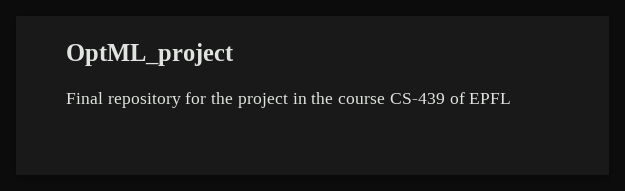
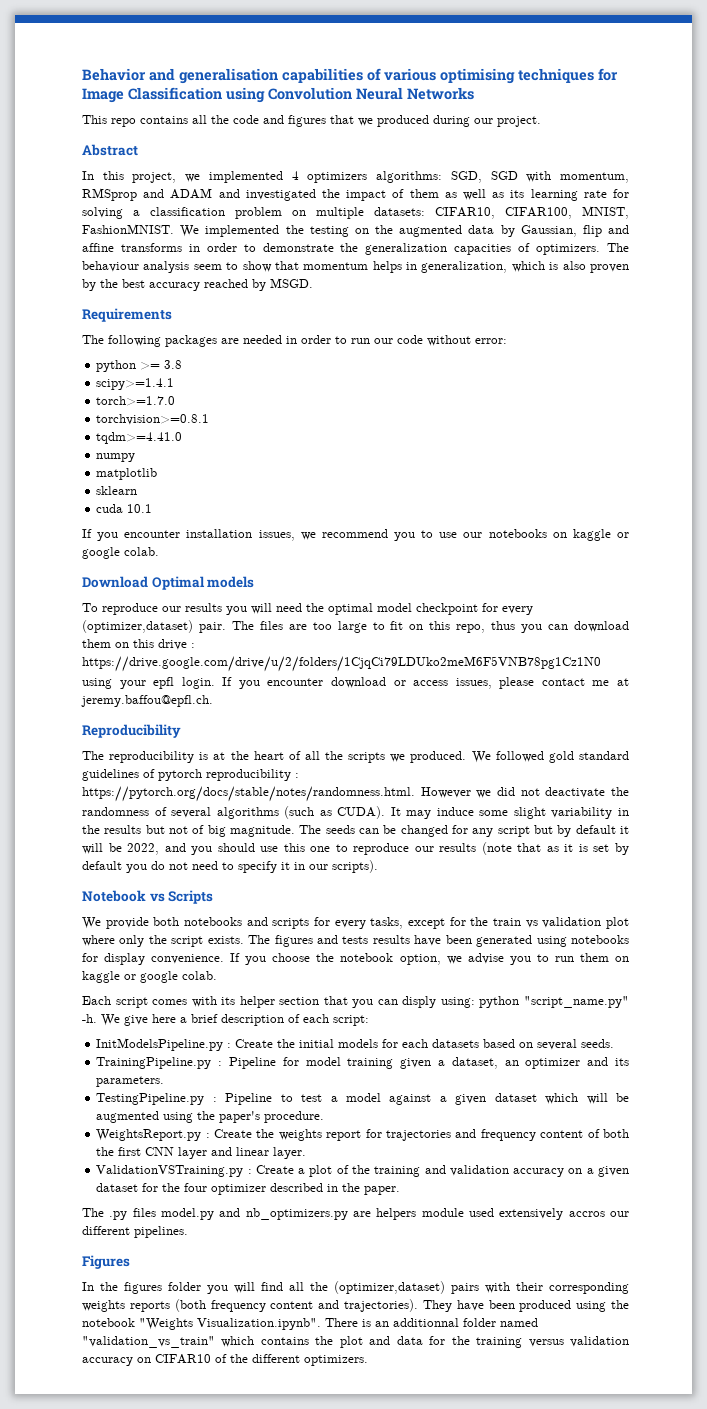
- OptML_project
- Final repository for the project in the course CS-439 of EPFL
+ Behavior and generalisation capabilities of various optimising techniques for Image Classification using Convolution Neural Networks
+ This repo contains all the code and figures that we produced during our project.
+ Abstract
+ In this project, we implemented 4 optimizers algorithms: SGD, SGD with momentum, RMSprop and ADAM and investigated the impact of them as well as its learning rate for solving a classification problem on multiple datasets: CIFAR10, CIFAR100, MNIST, FashionMNIST. We implemented the testing on the augmented data by Gaussian, flip and affine transforms in order to demonstrate the generalization capacities of optimizers. The behaviour analysis seem to show that momentum helps in generalization, which is also proven by the best accuracy reached by MSGD.
+ Requirements
+ The following packages are needed in order to run our code without error:
+ python >= 3.8
+ scipy>=1.4.1
+ torch>=1.7.0
+ torchvision>=0.8.1
+ tqdm>=4.41.0
+ numpy
+ matplotlib
+ sklearn
+ cuda 10.1
+ If you encounter installation issues, we recommend you to use our notebooks on kaggle or google colab.
+ Download Optimal models
+ To reproduce our results you will need the optimal model checkpoint for every (optimizer,dataset) pair. The files are too large to fit on this repo, thus you can download them on this drive : https://drive.google.com/drive/u/2/folders/1CjqCi79LDUko2meM6F5VNB78pg1Cz1N0 using your epfl login. If you encounter download or access issues, please contact me at jeremy.baffou@epfl.ch.
+ Reproducibility
+ The reproducibility is at the heart of all the scripts we produced. We followed gold standard guidelines of pytorch reproducibility : https://pytorch.org/docs/stable/notes/randomness.html. However we did not deactivate the randomness of several algorithms (such as CUDA). It may induce some slight variability in the results but not of big magnitude. The seeds can be changed for any script but by default it will be 2022, and you should use this one to reproduce our results (note that as it is set by default you do not need to specify it in our scripts).
+ Notebook vs Scripts
+ We provide both notebooks and scripts for every tasks, except for the train vs validation plot where only the script exists. The figures and tests results have been generated using notebooks for display convenience. If you choose the notebook option, we advise you to run them on kaggle or google colab.
+ Each script comes with its helper section that you can disply using: python "script_name.py" -h. We give here a brief description of each script:
+ InitModelsPipeline.py : Create the initial models for each datasets based on several seeds.
+ TrainingPipeline.py : Pipeline for model training given a dataset, an optimizer and its parameters.
+ TestingPipeline.py : Pipeline to test a model against a given dataset which will be augmented using the paper's procedure.
+ WeightsReport.py : Create the weights report for trajectories and frequency content of both the first CNN layer and linear layer.
+ ValidationVSTraining.py : Create a plot of the training and validation accuracy on a given dataset for the four optimizer described in the paper.
+ The .py files model.py and nb_optimizers.py are helpers module used extensively accros our different pipelines.
+ Figures
+ In the figures folder you will find all the (optimizer,dataset) pairs with their corresponding weights reports (both frequency content and trajectories). They have been produced using the notebook "Weights Visualization.ipynb". There is an additionnal folder named "validation_vs_train" which contains the plot and data for the training versus validation accuracy on CIFAR10 of the different optimizers.

